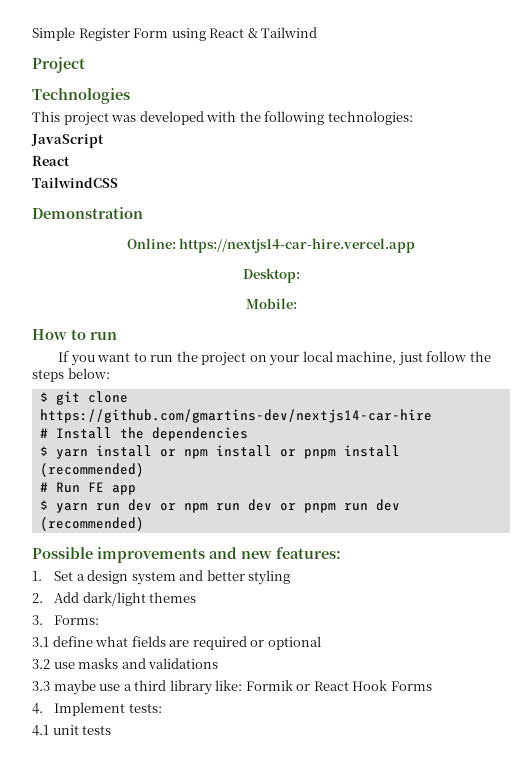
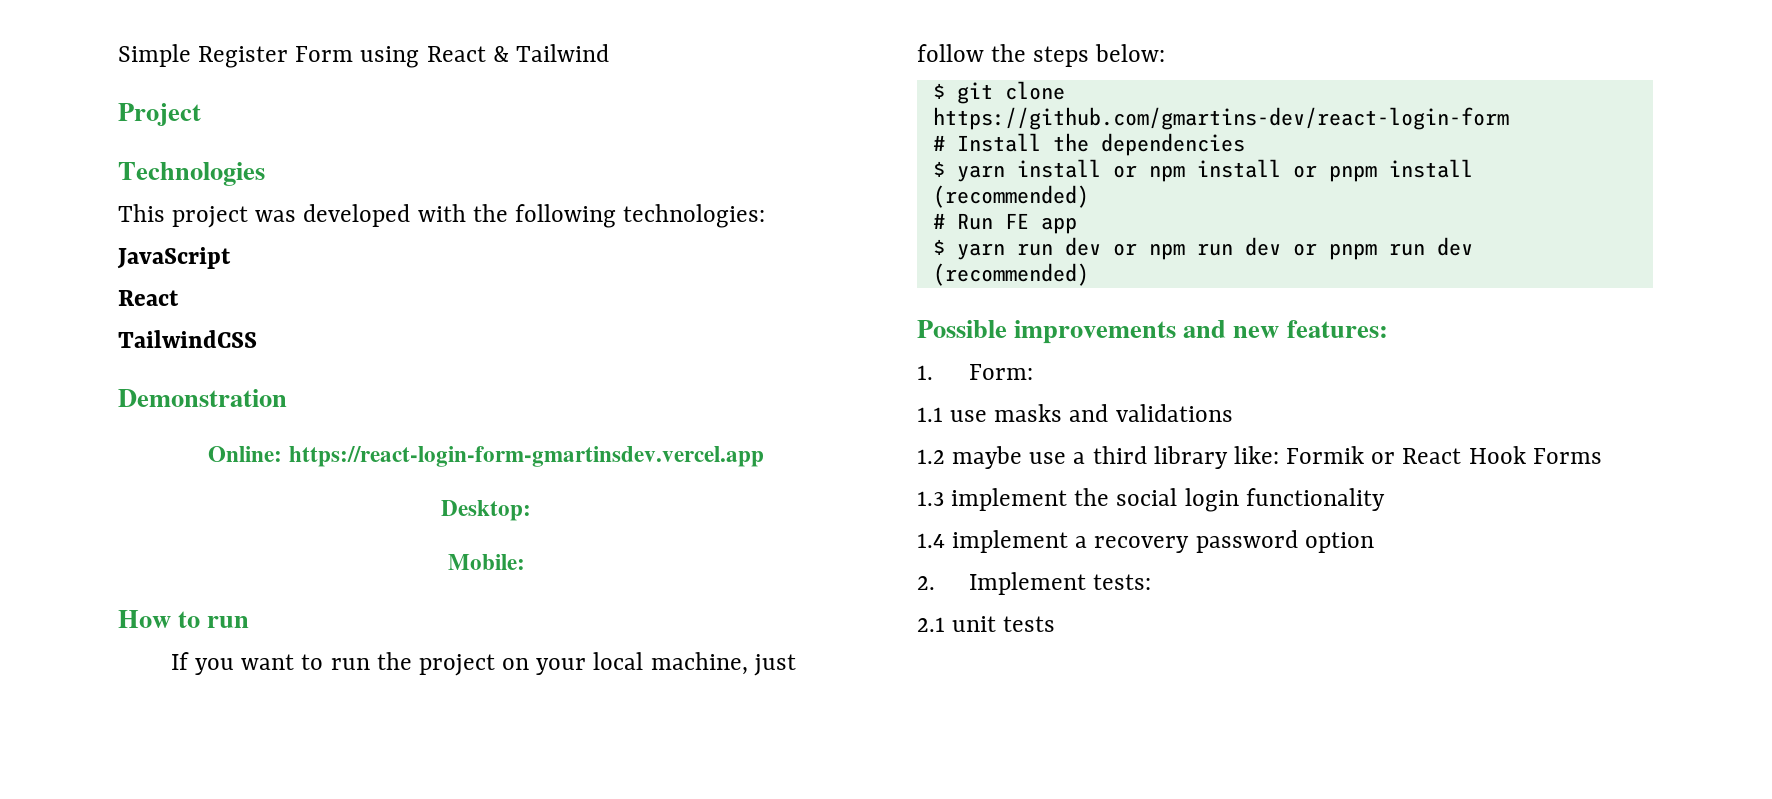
- Online: https://nextjs14-car-hire.vercel.app
+ Online: https://react-login-form-gmartinsdev.vercel.app
- $ git clone https://github.com/gmartins-dev/nextjs14-car-hire
+ $ git clone https://github.com/gmartins-dev/react-login-form
- 1. Set a design system and better styling
- 2. Add dark/light themes
- 3. Forms:
- 3.1 define what fields are required or optional
- 3.2 use masks and validations
+ 1. Form:
+ 1.1 use masks and validations
- 3.3 maybe use a third library like: Formik or React Hook Forms
+ 1.2 maybe use a third library like: Formik or React Hook Forms
- 4. Implement tests:
+ 1.3 implement the social login functionality
+ 1.4 implement a recovery password option
+ 2. Implement tests:
- 4.1 unit tests
+ 2.1 unit tests

